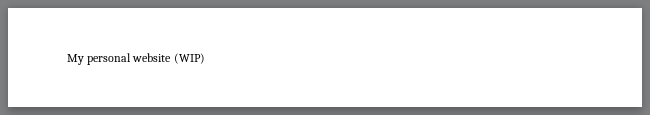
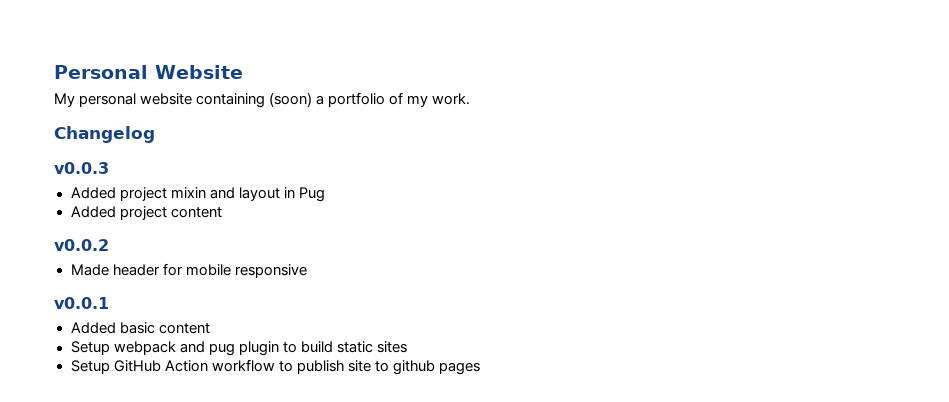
+ Personal Website
- My personal website (WIP)
+ My personal website containing (soon) a portfolio of my work.
+ Changelog
+ v0.0.3
+ Added project mixin and layout in Pug
+ Added project content
+ v0.0.2
+ Made header for mobile responsive
+ v0.0.1
+ Added basic content
+ Setup webpack and pug plugin to build static sites
+ Setup GitHub Action workflow to publish site to github pages

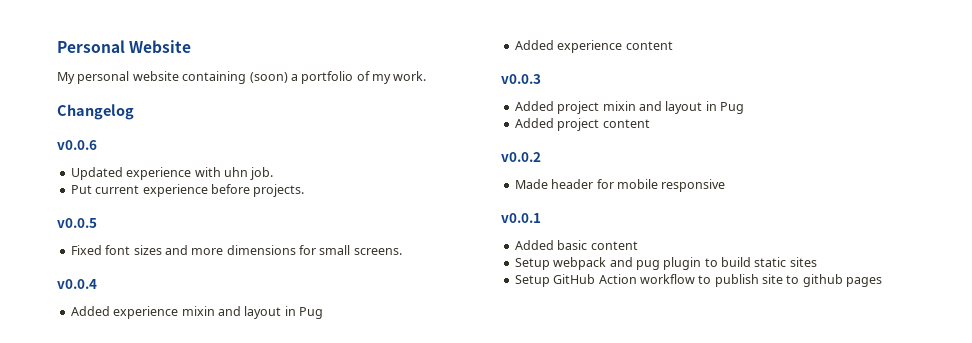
+ v0.0.6
+ Updated experience with uhn job.
+ Put current experience before projects.
+ v0.0.5
+ Fixed font sizes and more dimensions for small screens.
+ v0.0.4
+ Added experience mixin and layout in Pug
+ Added experience content

